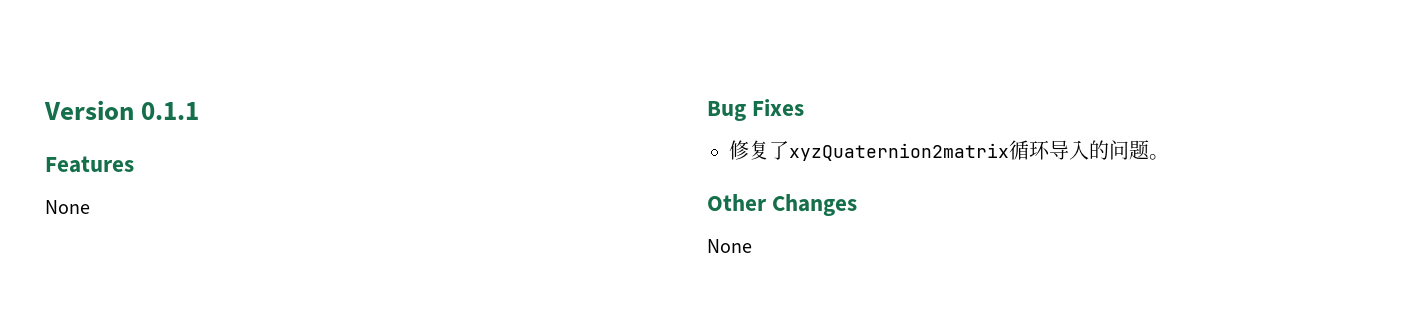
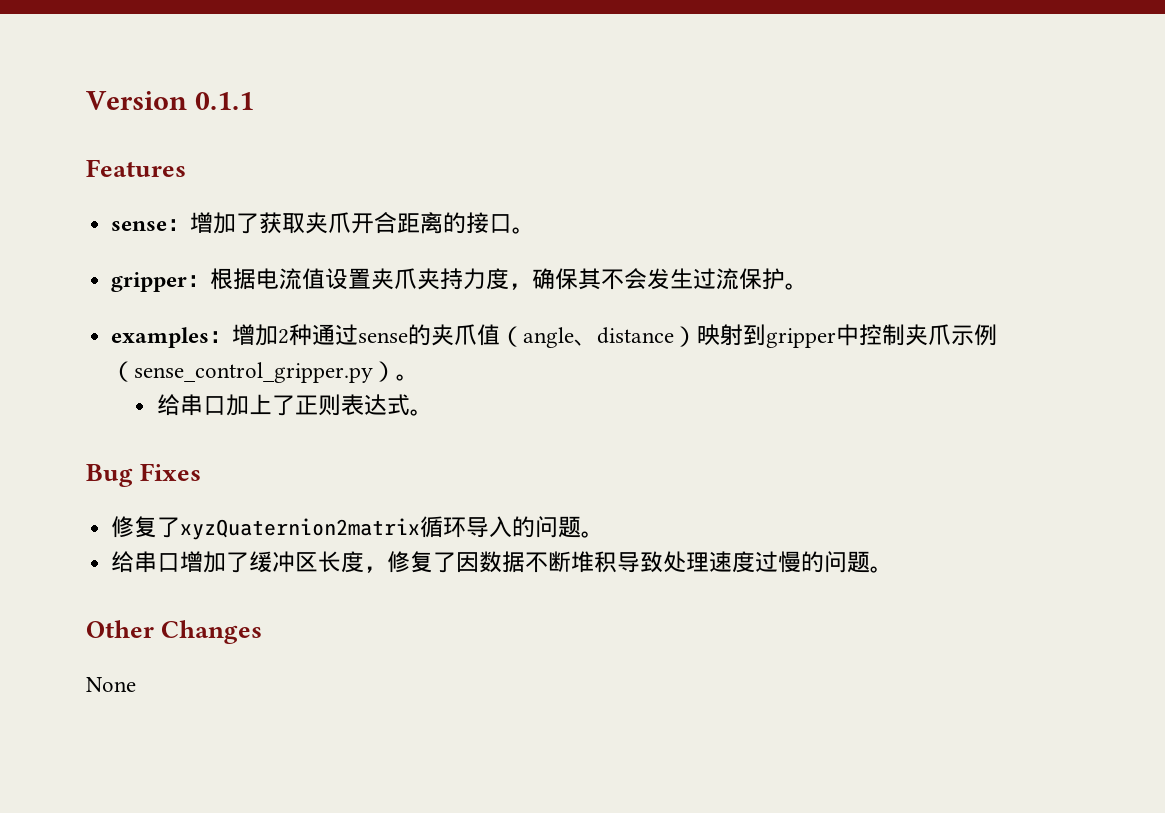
  Features
- None
+ sense：增加了获取夹爪开合距离的接口。
+ gripper：根据电流值设置夹爪夹持力度，确保其不会发生过流保护。
+ examples：增加2种通过sense的夹爪值（angle、distance）映射到gripper中控制夹爪示例（sense_control_gripper.py）。
+ 给串口加上了正则表达式。
+ 给串口增加了缓冲区长度，修复了因数据不断堆积导致处理速度过慢的问题。

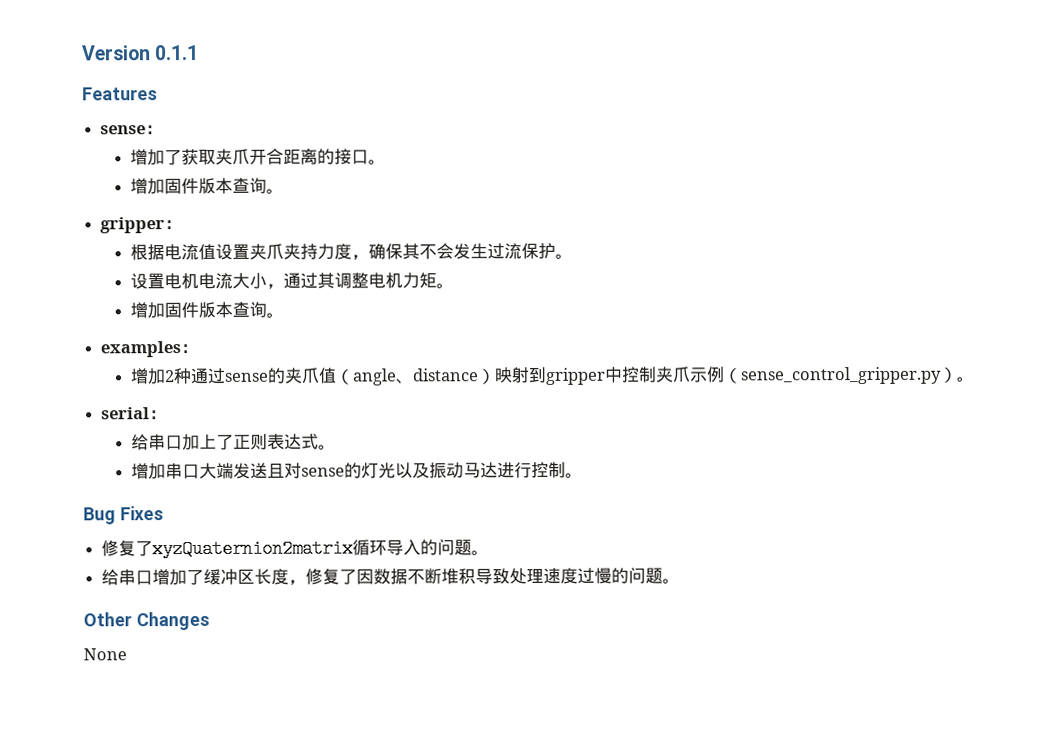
- sense：增加了获取夹爪开合距离的接口。
+ sense：
+ 增加了获取夹爪开合距离的接口。
+ 增加固件版本查询。
- gripper：根据电流值设置夹爪夹持力度，确保其不会发生过流保护。
+ gripper：
+ 根据电流值设置夹爪夹持力度，确保其不会发生过流保护。
+ 设置电机电流大小，通过其调整电机力矩。
+ 增加固件版本查询。
- examples：增加2种通过sense的夹爪值（angle、distance）映射到gripper中控制夹爪示例（sense_control_gripper.py）。
+ examples：
+ 增加2种通过sense的夹爪值（angle、distance）映射到gripper中控制夹爪示例（sense_control_gripper.py）。
+ serial：
+ 增加串口大端发送且对sense的灯光以及振动马达进行控制。

